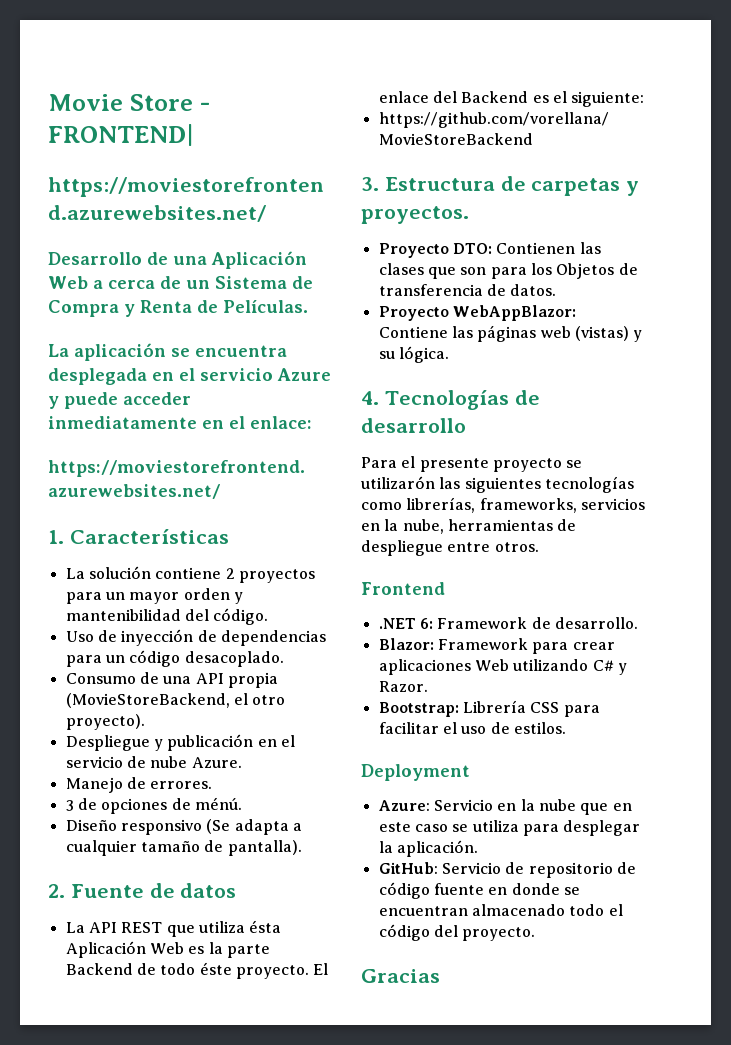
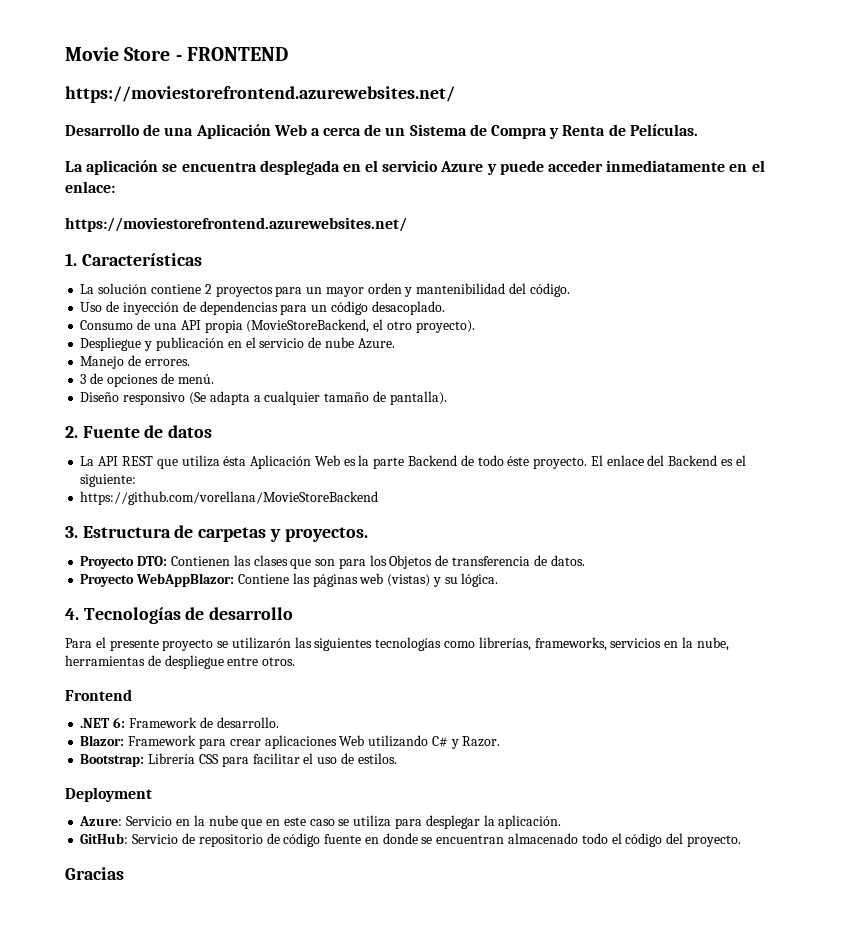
- Movie Store - FRONTEND|
+ Movie Store - FRONTEND
- 3 de opciones de ménú.
+ 3 de opciones de menú.

